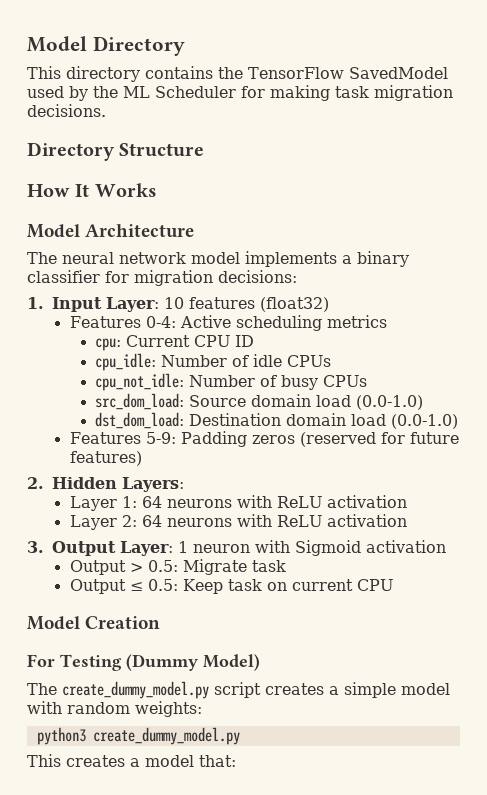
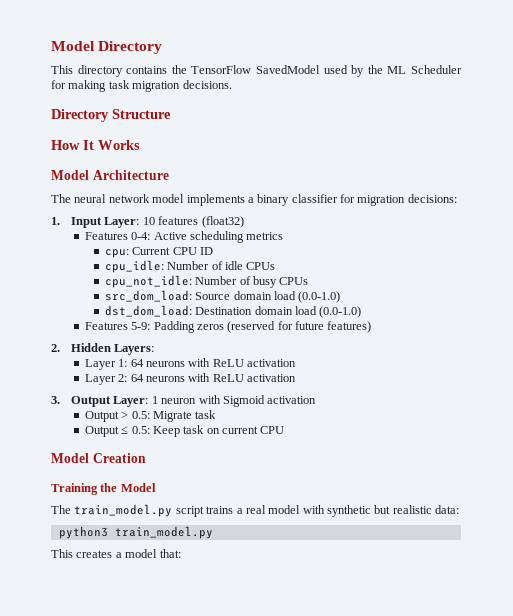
- For Testing (Dummy Model)
- The create_dummy_model.py script creates a simple model with random weights:
+ Training the Model
+ The train_model.py script trains a real model with synthetic but realistic data:
- python3 create_dummy_model.py
+ python3 train_model.py

